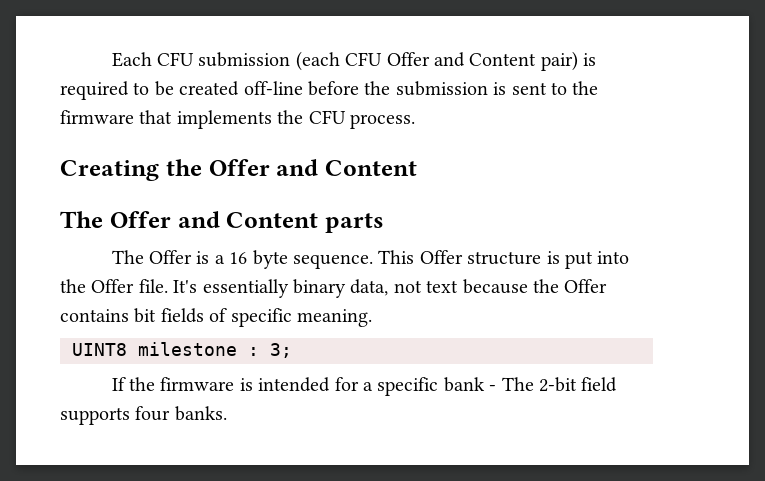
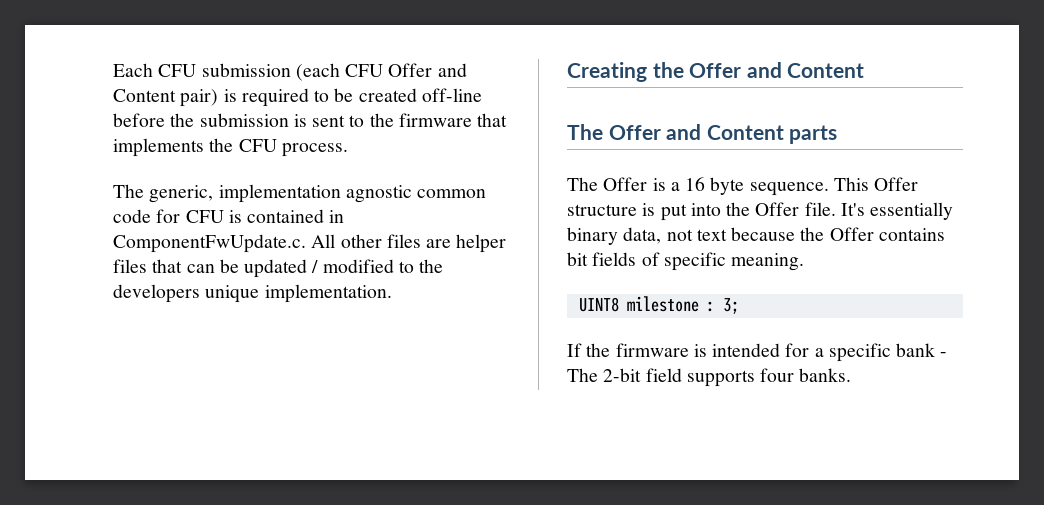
+ The generic, implementation agnostic common code for CFU is contained in ComponentFwUpdate.c. All other files are helper files that can be updated / modified to the developers unique implementation.

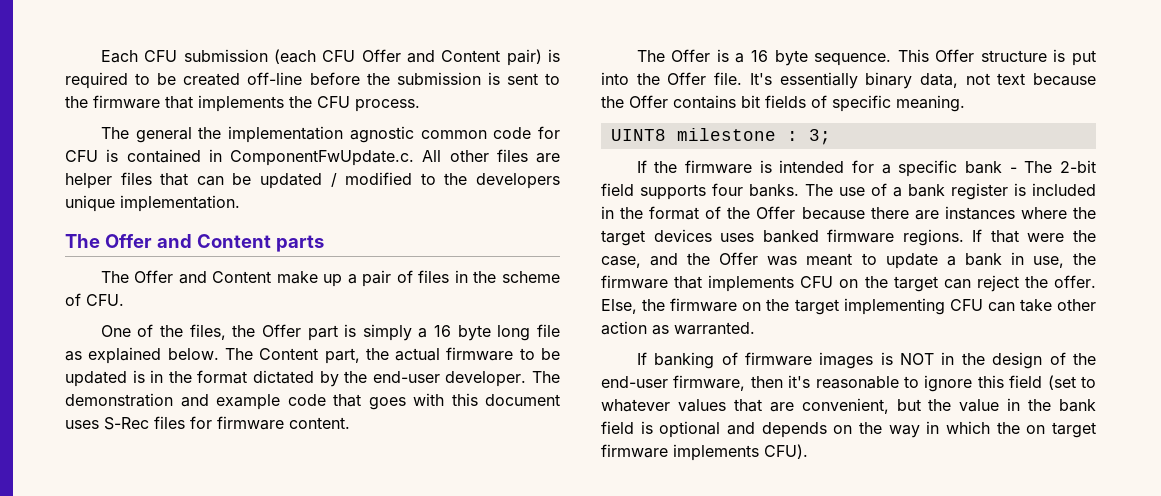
- The generic, implementation agnostic common code for CFU is contained in ComponentFwUpdate.c. All other files are helper files that can be updated / modified to the developers unique implementation.
+ The general the implementation agnostic common code for CFU is contained in ComponentFwUpdate.c. All other files are helper files that can be updated / modified to the developers unique implementation.
- Creating the Offer and Content
  The Offer and Content parts
+ The Offer and Content make up a pair of files in the scheme of CFU.
+ One of the files, the Offer part is simply a 16 byte long file as explained below. The Content part, the actual firmware to be updated is in the format dictated by the end-user developer. The demonstration and example code that goes with this document uses S-Rec files for firmware content.
+ The use of a bank register is included in the format of the Offer because there are instances where the target devices uses banked firmware regions. If that were the case, and the Offer was meant to update a bank in use, the firmware that implements CFU on the target can reject the offer. Else, the firmware on the target implementing CFU can take other action as warranted.
+ If banking of firmware images is NOT in the design of the end-user firmware, then it's reasonable to ignore this field (set to whatever values that are convenient, but the value in the bank field is optional and depends on the way in which the on target firmware implements CFU).

